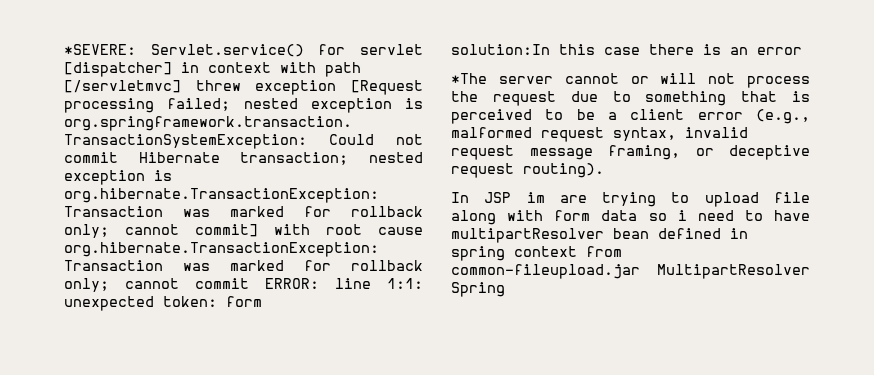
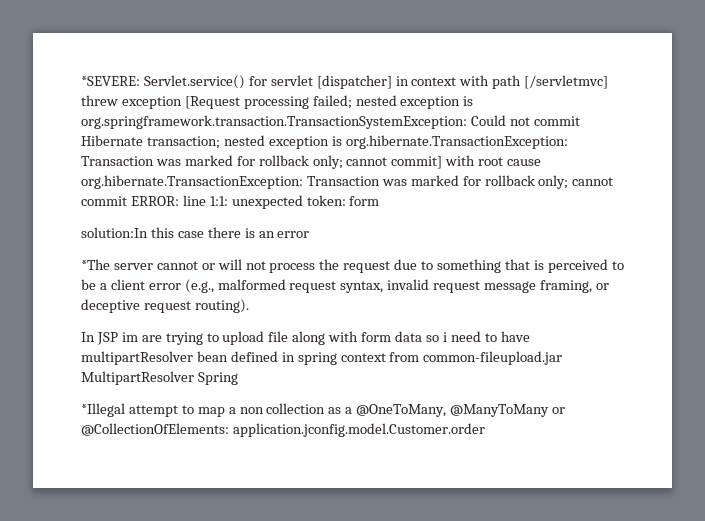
+ *Illegal attempt to map a non collection as a @OneToMany, @ManyToMany or @CollectionOfElements: application.jconfig.model.Customer.order

